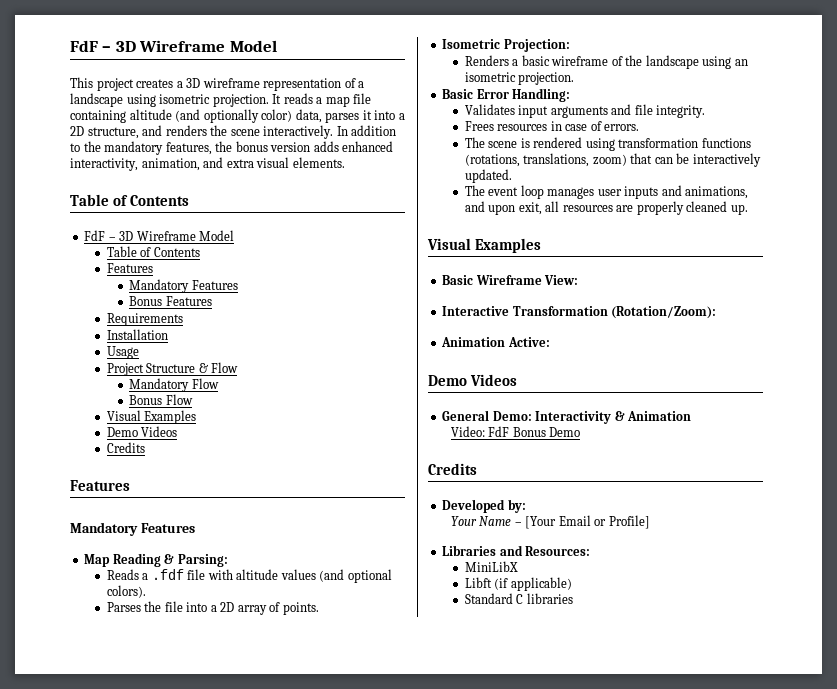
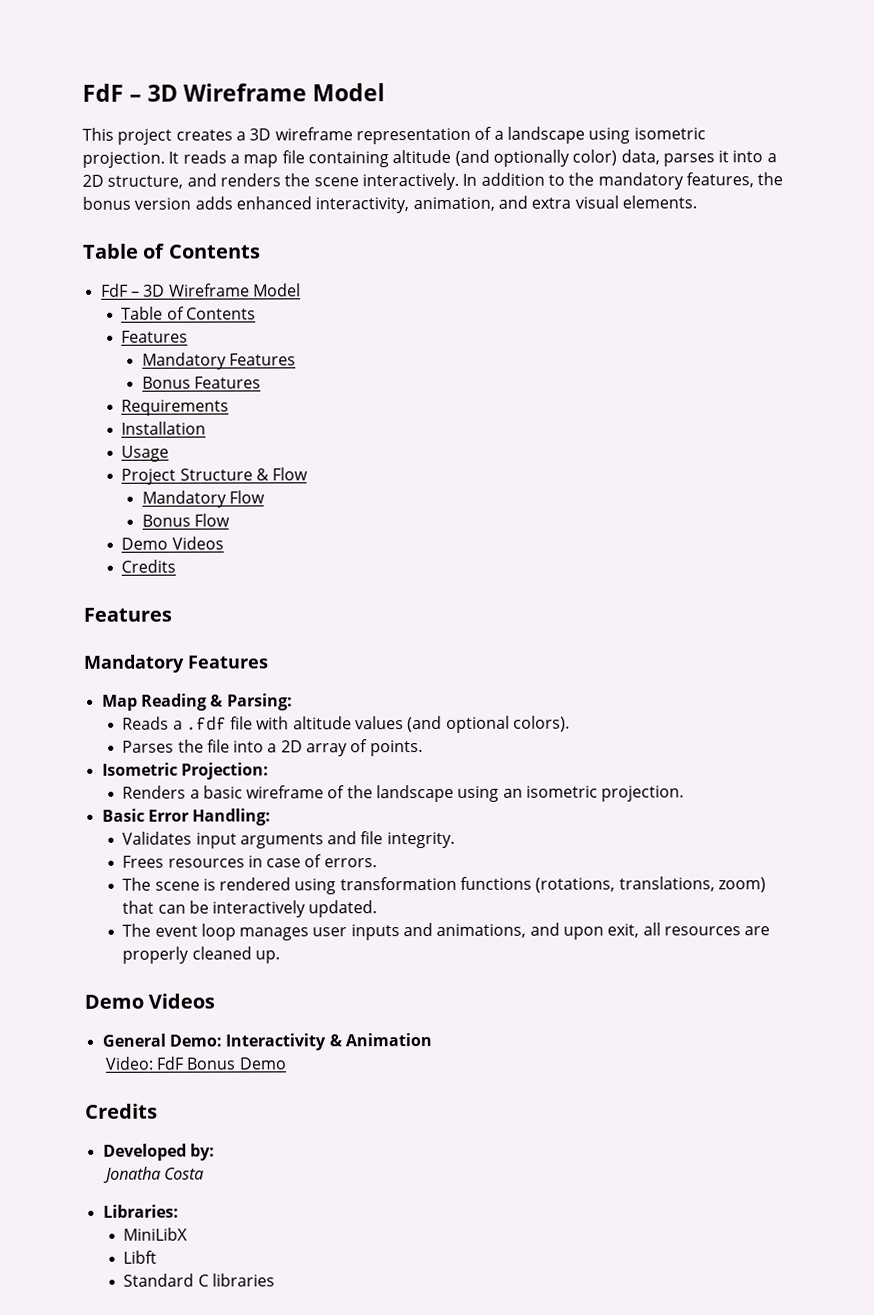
  Bonus Flow
- Visual Examples
  The event loop manages user inputs and animations, and upon exit, all resources are properly cleaned up.
- Visual Examples
- Basic Wireframe View:
- Interactive Transformation (Rotation/Zoom):
- Animation Active:
- Your Name – [Your Email or Profile]
- Libraries and Resources:
+ Jonatha Costa
+ Libraries:
- Libft (if applicable)
+ Libft

